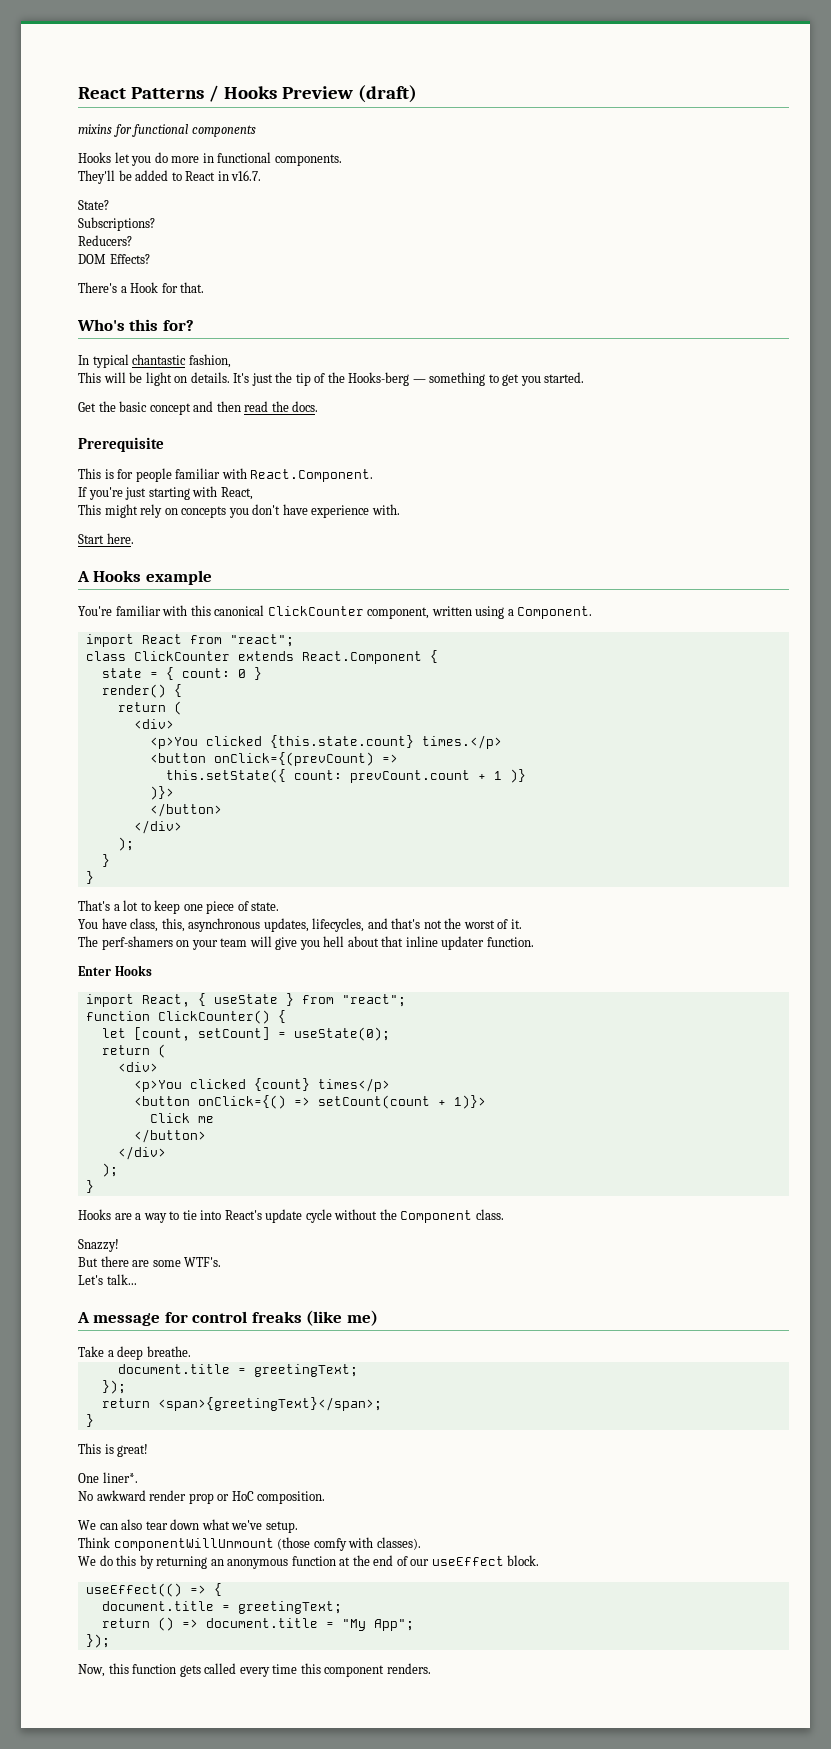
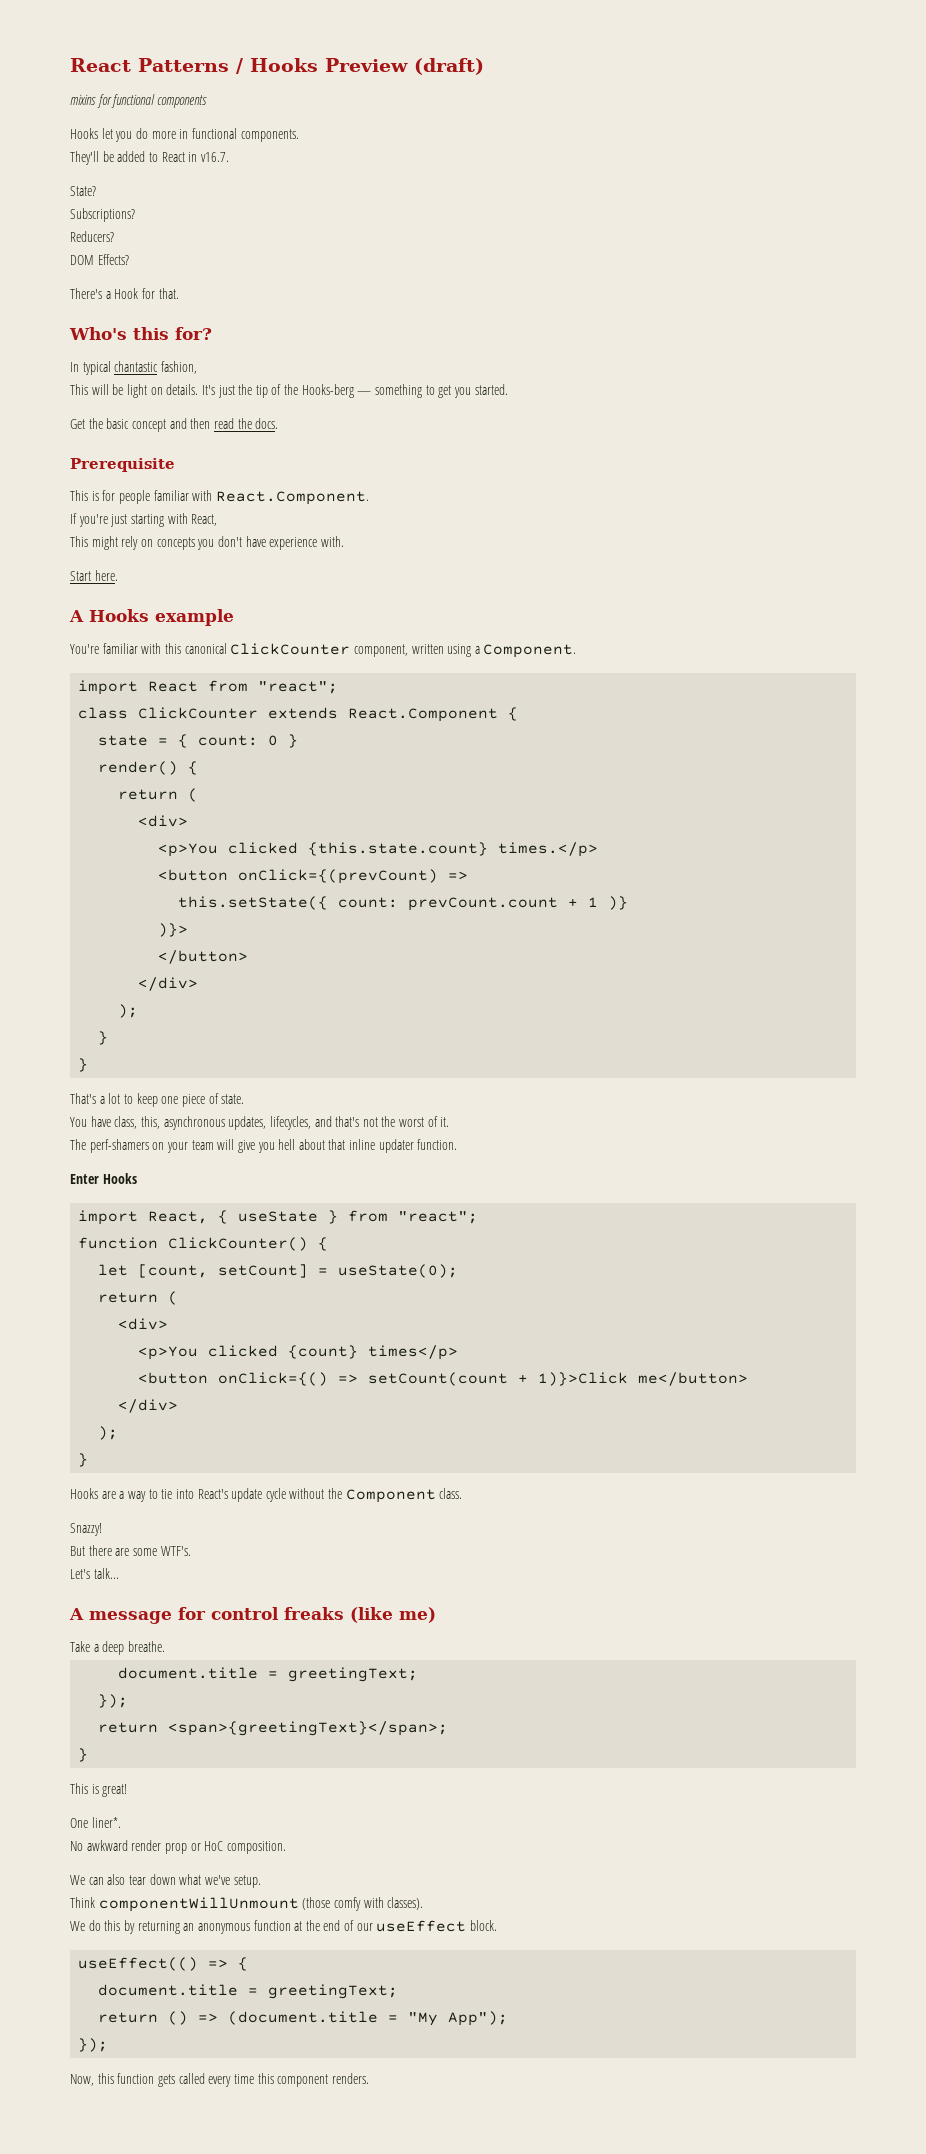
- <button onClick={() => setCount(count + 1)}>
- Click me
- </button>
+ <button onClick={() => setCount(count + 1)}>Click me</button>
- return () => document.title = "My App";
+ return () => (document.title = "My App");

